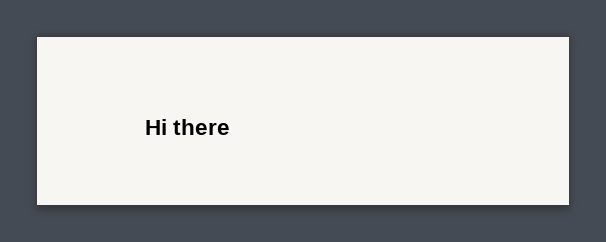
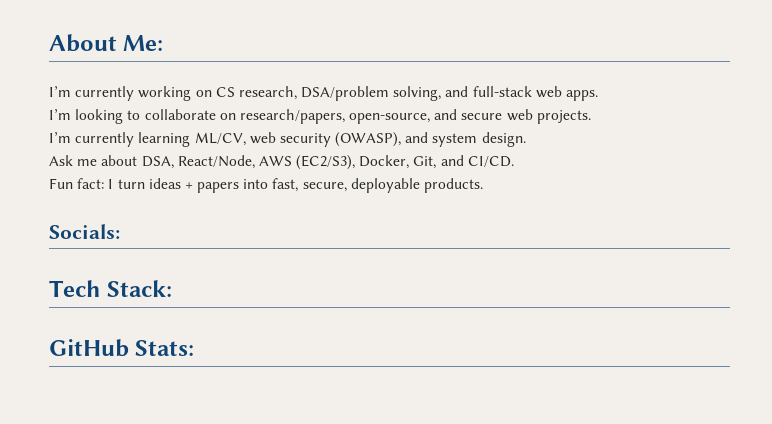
- Hi there
+ About Me:
+ I’m currently working on CS research, DSA/problem solving, and full-stack web apps.
+ I’m looking to collaborate on research/papers, open-source, and secure web projects.
+ I’m currently learning ML/CV, web security (OWASP), and system design.
+ Ask me about DSA, React/Node, AWS (EC2/S3), Docker, Git, and CI/CD.
+ Fun fact: I turn ideas + papers into fast, secure, deployable products.
+ Socials:
+ Tech Stack:
+ GitHub Stats:

